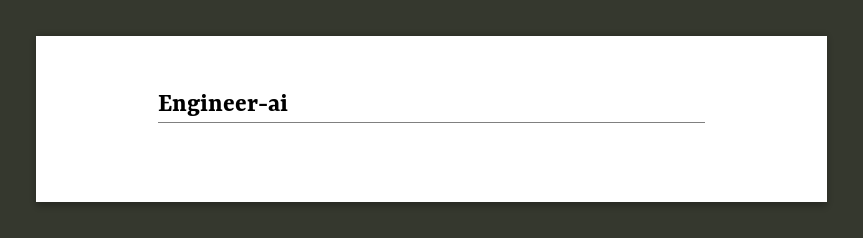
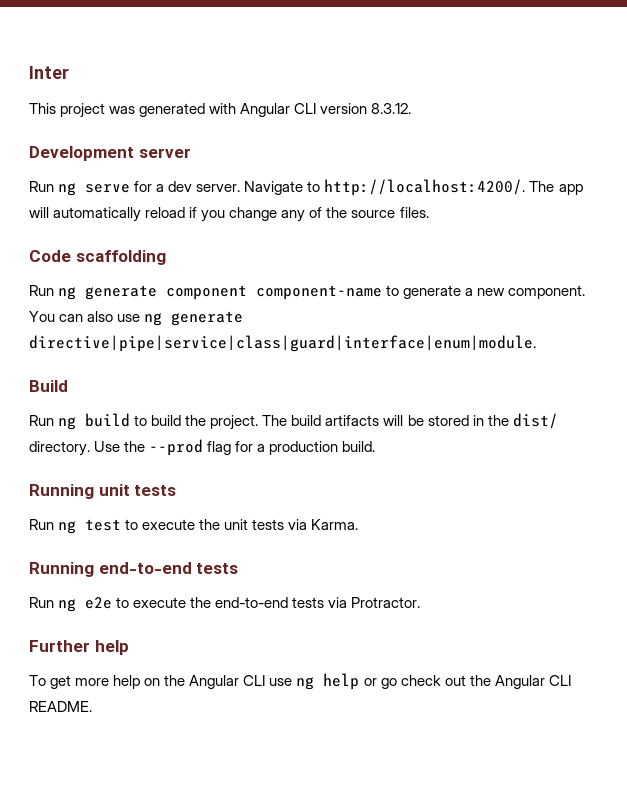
- Engineer-ai
+ Inter
+ This project was generated with Angular CLI version 8.3.12.
+ Development server
+ Run ng serve for a dev server. Navigate to http://localhost:4200/. The app will automatically reload if you change any of the source files.
+ Code scaffolding
+ Run ng generate component component-name to generate a new component. You can also use ng generate directive|pipe|service|class|guard|interface|enum|module.
+ Build
+ Run ng build to build the project. The build artifacts will be stored in the dist/ directory. Use the --prod flag for a production build.
+ Running unit tests
+ Run ng test to execute the unit tests via Karma.
+ Running end-to-end tests
+ Run ng e2e to execute the end-to-end tests via Protractor.
+ Further help
+ To get more help on the Angular CLI use ng help or go check out the Angular CLI README.

